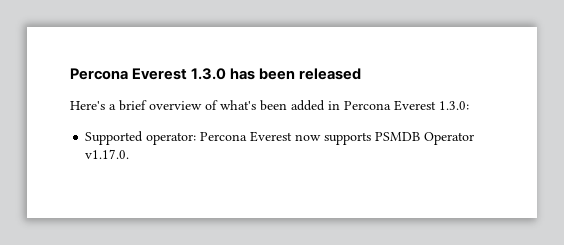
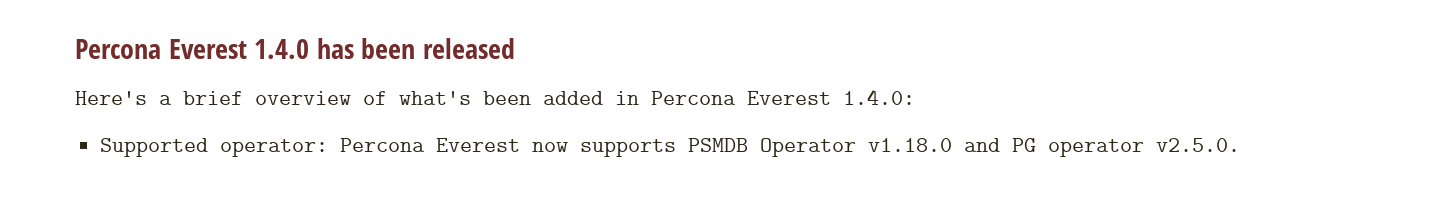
- Percona Everest 1.3.0 has been released
+ Percona Everest 1.4.0 has been released
- Here's a brief overview of what's been added in Percona Everest 1.3.0:
+ Here's a brief overview of what's been added in Percona Everest 1.4.0:
- Supported operator: Percona Everest now supports PSMDB Operator v1.17.0.
+ Supported operator: Percona Everest now supports PSMDB Operator v1.18.0 and PG operator v2.5.0.

